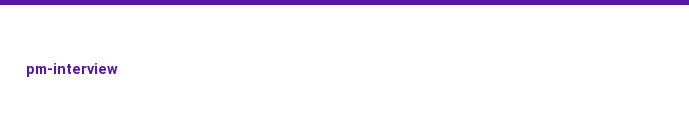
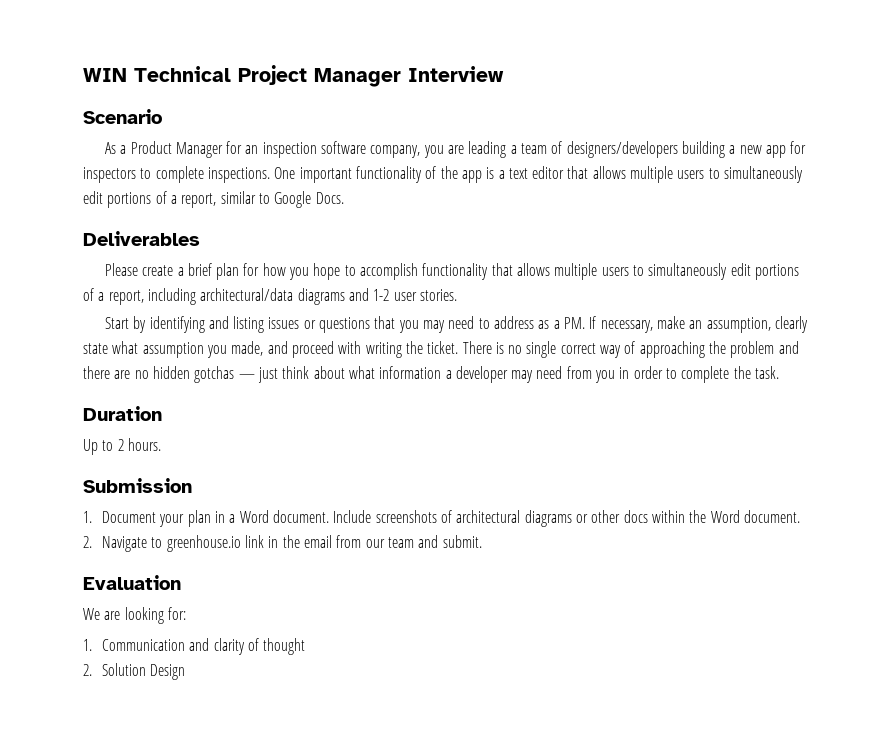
- pm-interview
+ WIN Technical Project Manager Interview
+ Scenario
+ As a Product Manager for an inspection software company, you are leading a team of designers/developers building a new app for inspectors to complete inspections. One important functionality of the app is a text editor that allows multiple users to simultaneously edit portions of a report, similar to Google Docs.
+ Deliverables
+ Please create a brief plan for how you hope to accomplish functionality that allows multiple users to simultaneously edit portions of a report, including architectural/data diagrams and 1-2 user stories.
+ Start by identifying and listing issues or questions that you may need to address as a PM. If necessary, make an assumption, clearly state what assumption you made, and proceed with writing the ticket. There is no single correct way of approaching the problem and there are no hidden gotchas — just think about what information a developer may need from you in order to complete the task.
+ Duration
+ Up to 2 hours.
+ Submission
+ 1. Document your plan in a Word document. Include screenshots of architectural diagrams or other docs within the Word document.
+ 2. Navigate to greenhouse.io link in the email from our team and submit.
+ Evaluation
+ We are looking for:
+ 1. Communication and clarity of thought
+ 2. Solution Design

